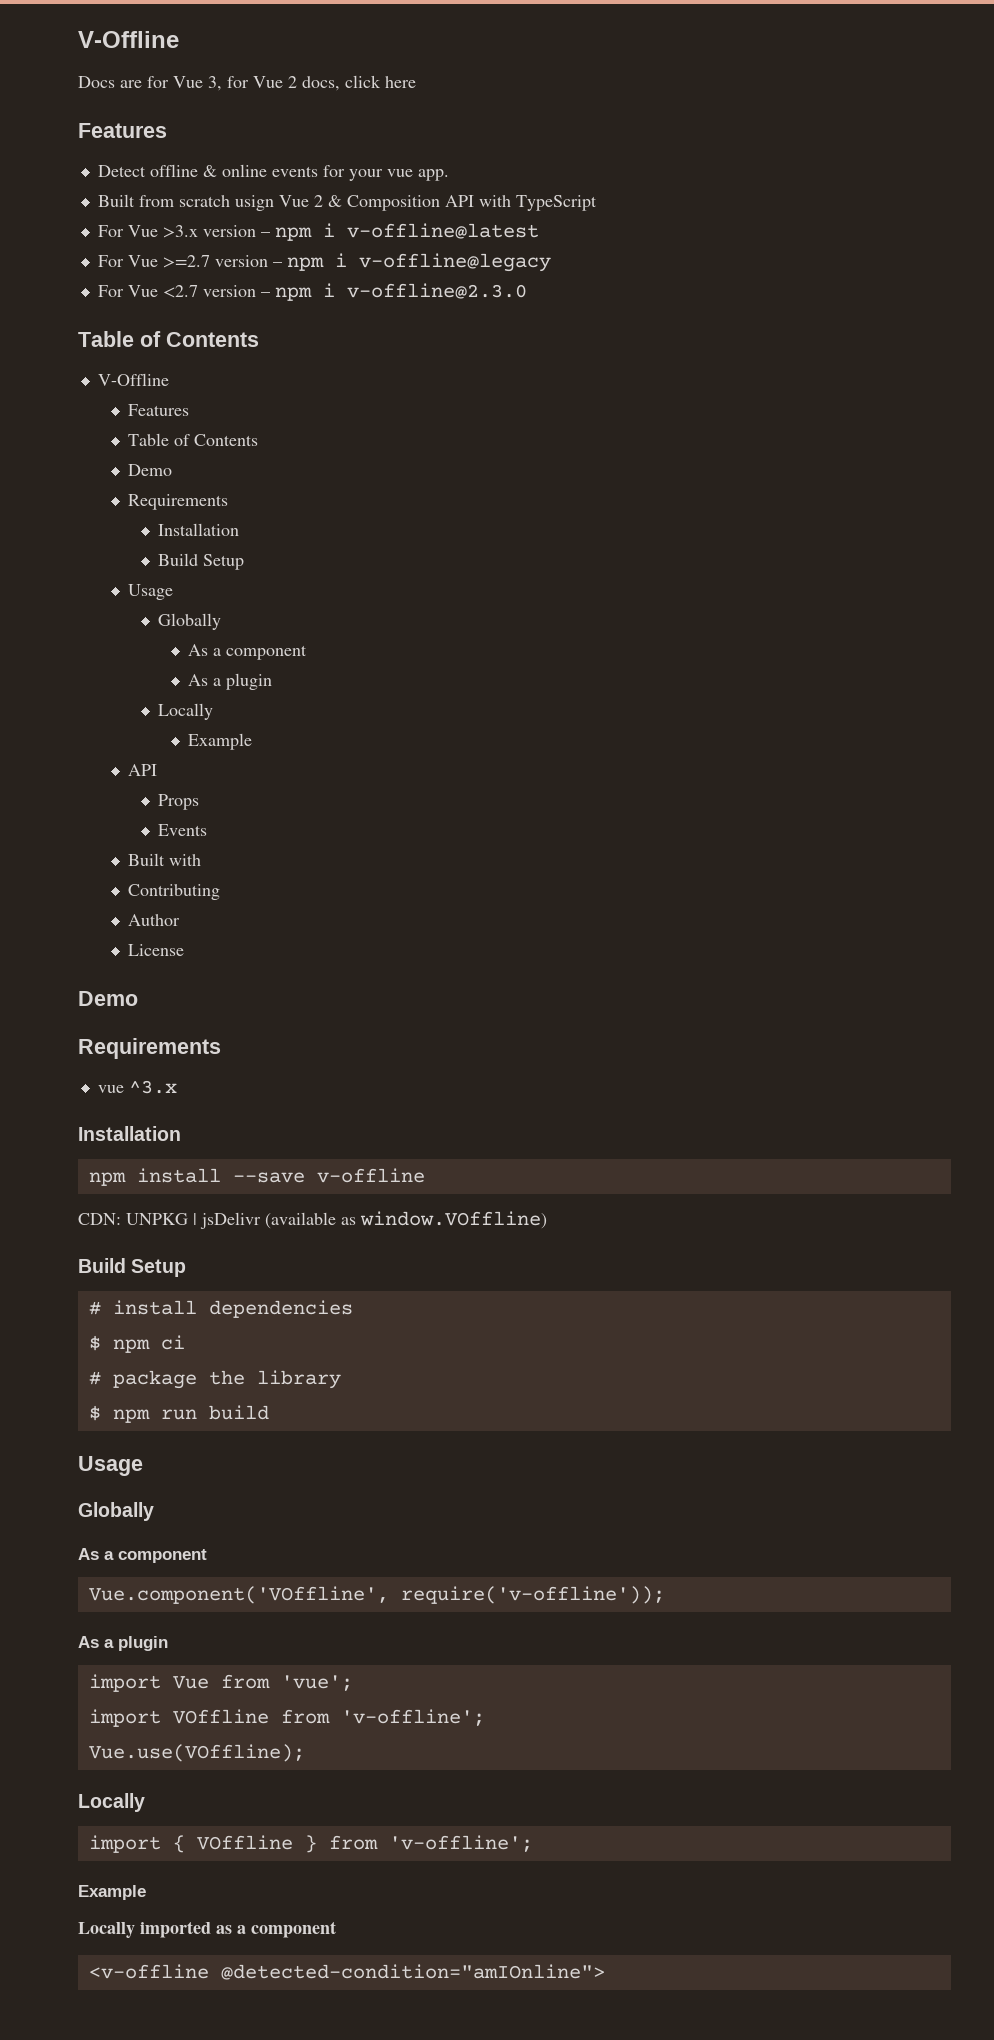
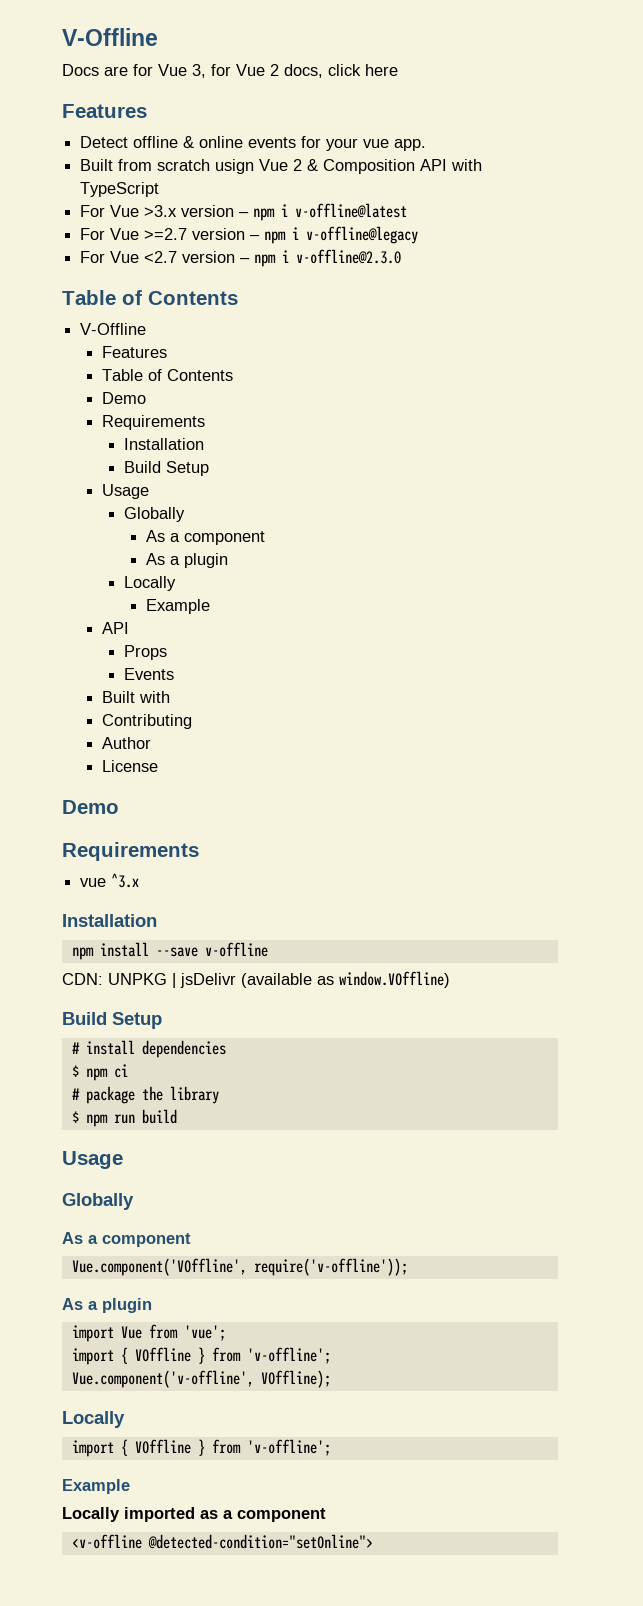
  import Vue from 'vue';
- import VOffline from 'v-offline';
- Vue.use(VOffline);
+ import { VOffline } from 'v-offline';
+ Vue.component('v-offline', VOffline);
- <v-offline @detected-condition="amIOnline">
+ <v-offline @detected-condition="setOnline">

